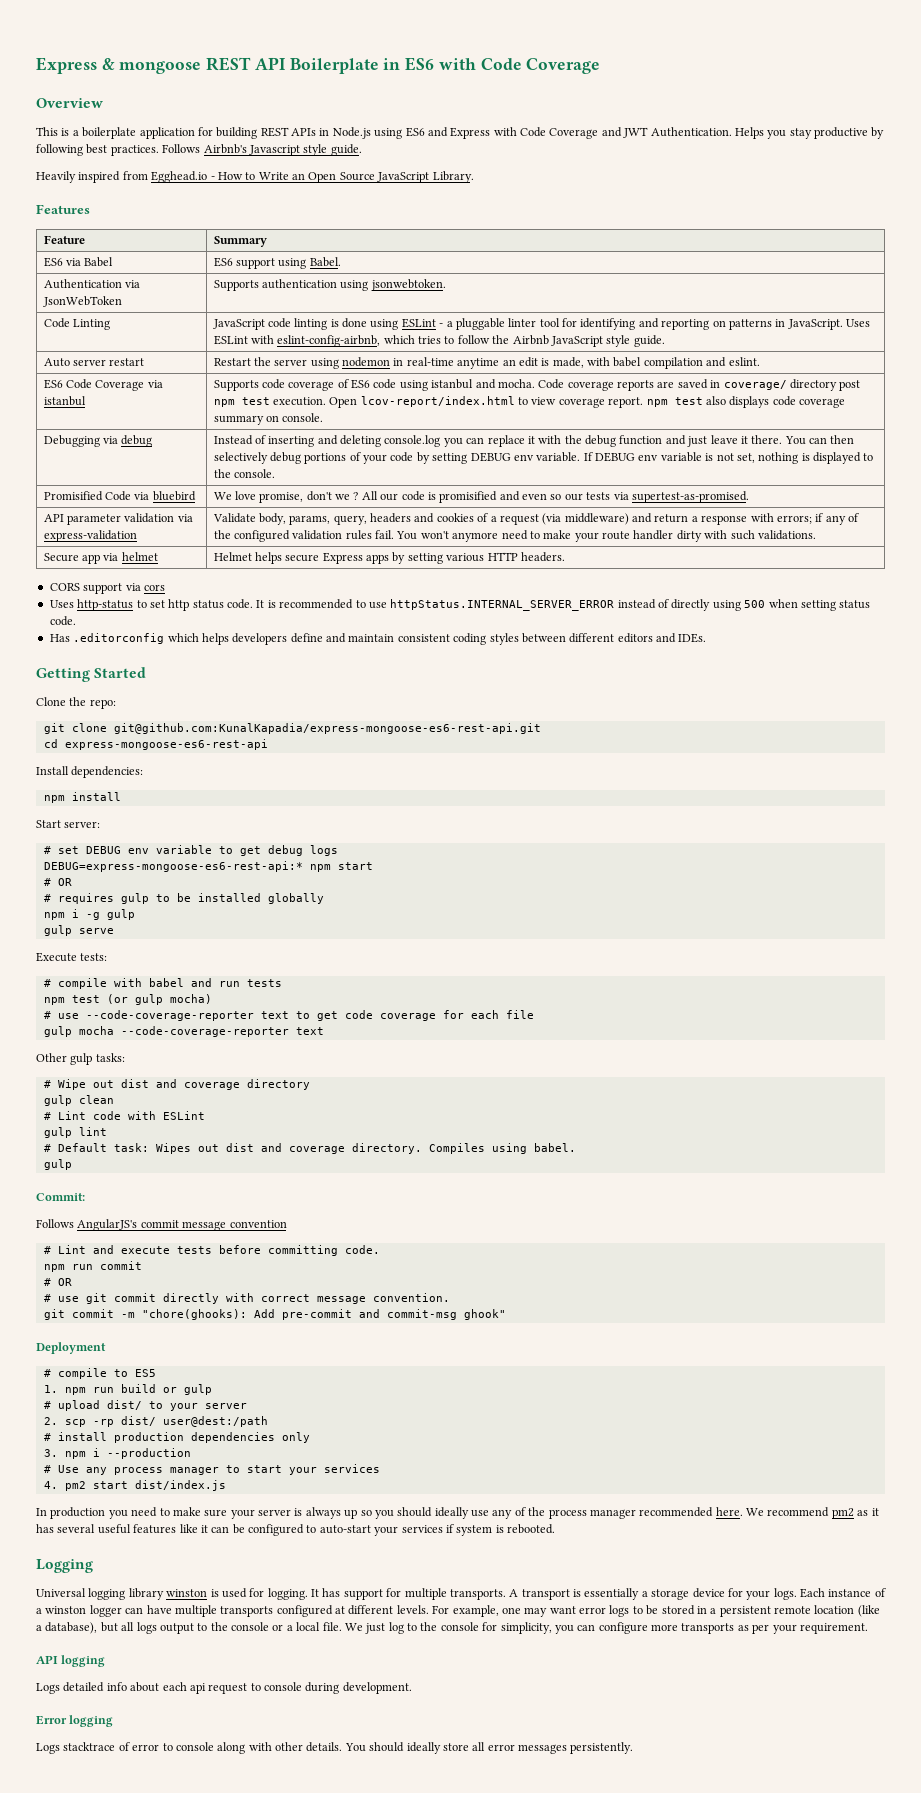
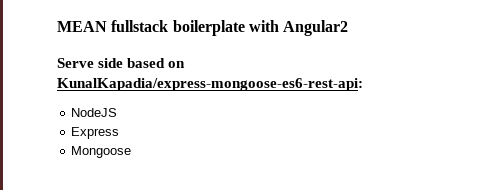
- Express & mongoose REST API Boilerplate in ES6 with Code Coverage
- Overview
- This is a boilerplate application for building REST APIs in Node.js using ES6 and Express with Code Coverage and JWT Authentication. Helps you stay productive by following best practices. Follows Airbnb's Javascript style guide.
- Heavily inspired from Egghead.io - How to Write an Open Source JavaScript Library.
- Features
- Feature | Summary
- ES6 via Babel | ES6 support using Babel.
- Authentication via JsonWebToken | Supports authentication using jsonwebtoken.
- Code Linting | JavaScript code linting is done using ESLint - a pluggable linter tool for identifying and reporting on patterns in JavaScript. Uses ESLint with eslint-config-airbnb, which tries to follow the Airbnb JavaScript style guide.
- Auto server restart | Restart the server using nodemon in real-time anytime an edit is made, with babel compilation and eslint.
- ES6 Code Coverage via istanbul | Supports code coverage of ES6 code using istanbul and mocha. Code coverage reports are saved in coverage/ directory post npm test execution. Open lcov-report/index.html to view coverage report. npm test also displays code coverage summary on console.
- Debugging via debug | Instead of inserting and deleting console.log you can replace it with the debug function and just leave it there. You can then selectively debug portions of your code by setting DEBUG env variable. If DEBUG env variable is not set, nothing is displayed to the console.
- Promisified Code via bluebird | We love promise, don't we ? All our code is promisified and even so our tests via supertest-as-promised.
- API parameter validation via express-validation | Validate body, params, query, headers and cookies of a request (via middleware) and return a response with errors; if any of the configured validation rules fail. You won't anymore need to make your route handler dirty with such validations.
- Secure app via helmet | Helmet helps secure Express apps by setting various HTTP headers.
- CORS support via cors
- Uses http-status to set http status code. It is recommended to use httpStatus.INTERNAL_SERVER_ERROR instead of directly using 500 when setting status code.
- Has .editorconfig which helps developers define and maintain consistent coding styles between different editors and IDEs.
- Getting Started
- Clone the repo:
- git clone git@github.com:KunalKapadia/express-mongoose-es6-rest-api.git
- cd express-mongoose-es6-rest-api
- Install dependencies:
- npm install
- Start server:
- # set DEBUG env variable to get debug logs
- DEBUG=express-mongoose-es6-rest-api:* npm start
- # OR
- # requires gulp to be installed globally
- npm i -g gulp
- gulp serve
- Execute tests:
- # compile with babel and run tests
- npm test (or gulp mocha)
- # use --code-coverage-reporter text to get code coverage for each file
- gulp mocha --code-coverage-reporter text
- Other gulp tasks:
- # Wipe out dist and coverage directory
- gulp clean
- # Lint code with ESLint
- gulp lint
- # Default task: Wipes out dist and coverage directory. Compiles using babel.
- gulp
- Commit:
- Follows AngularJS's commit message convention
- # Lint and execute tests before committing code.
- npm run commit
- # OR
- # use git commit directly with correct message convention.
- git commit -m "chore(ghooks): Add pre-commit and commit-msg ghook"
- Deployment
- # compile to ES5
- 1. npm run build or gulp
- # upload dist/ to your server
- 2. scp -rp dist/ user@dest:/path
- # install production dependencies only
- 3. npm i --production
- # Use any process manager to start your services
- 4. pm2 start dist/index.js
- In production you need to make sure your server is always up so you should ideally use any of the process manager recommended here. We recommend pm2 as it has several useful features like it can be configured to auto-start your services if system is rebooted.
- Logging
- Universal logging library winston is used for logging. It has support for multiple transports. A transport is essentially a storage device for your logs. Each instance of a winston logger can have multiple transports configured at different levels. For example, one may want error logs to be stored in a persistent remote location (like a database), but all logs output to the console or a local file. We just log to the console for simplicity, you can configure more transports as per your requirement.
- API logging
- Logs detailed info about each api request to console during development.
- Error logging
- Logs stacktrace of error to console along with other details. You should ideally store all error messages persistently.
+ MEAN fullstack boilerplate with Angular2
+ Serve side based on KunalKapadia/express-mongoose-es6-rest-api:
+ NodeJS
+ Express
+ Mongoose

